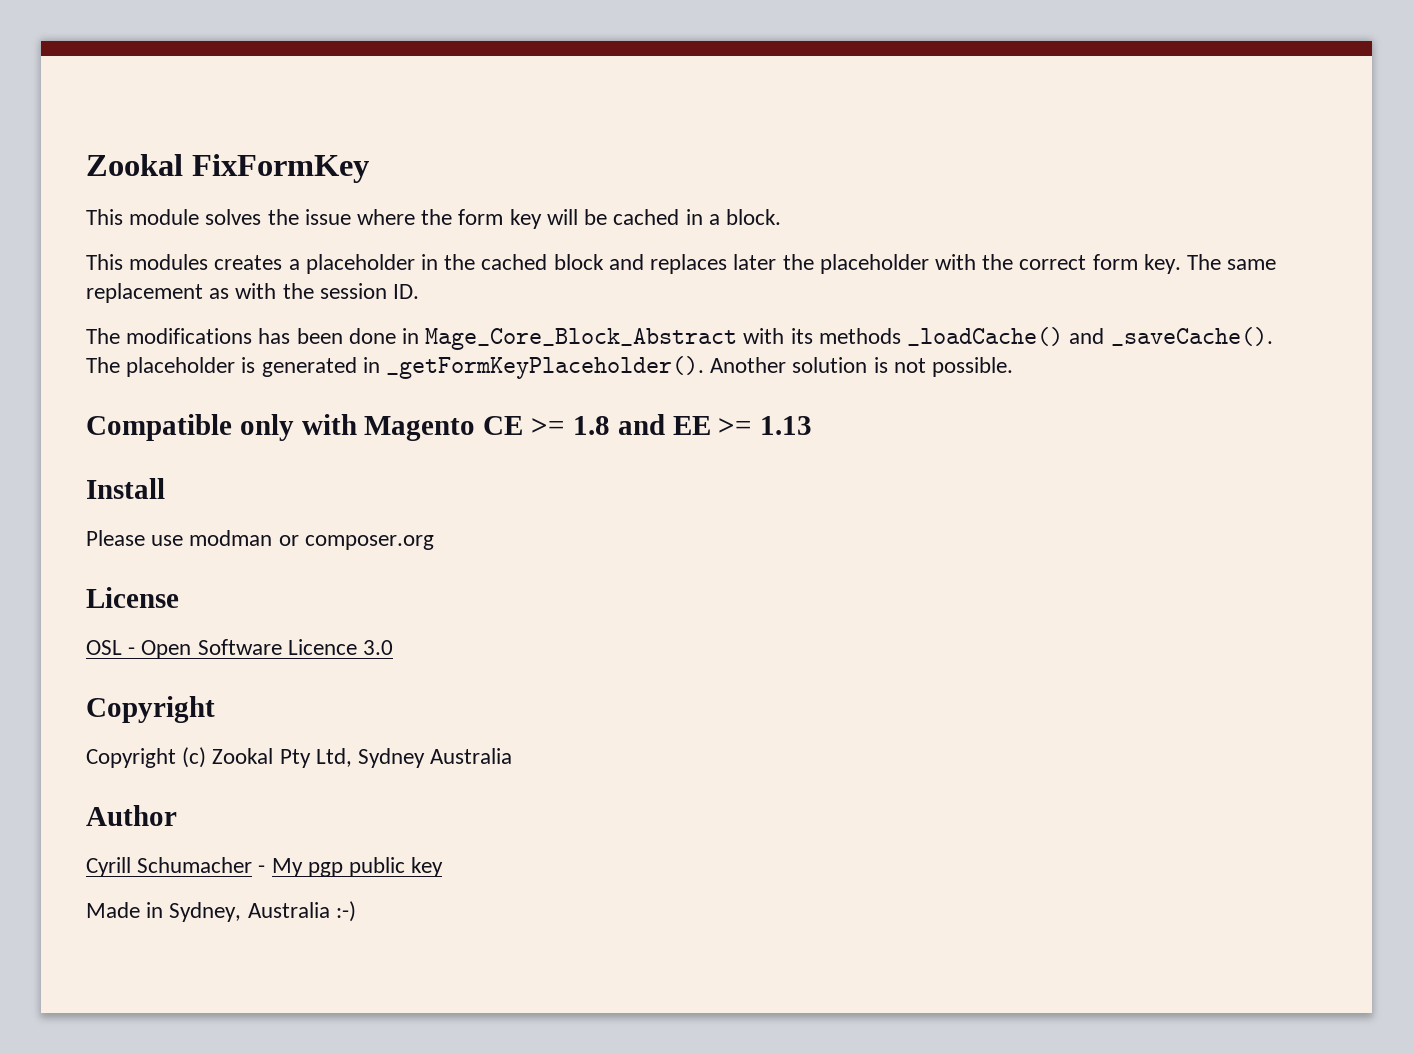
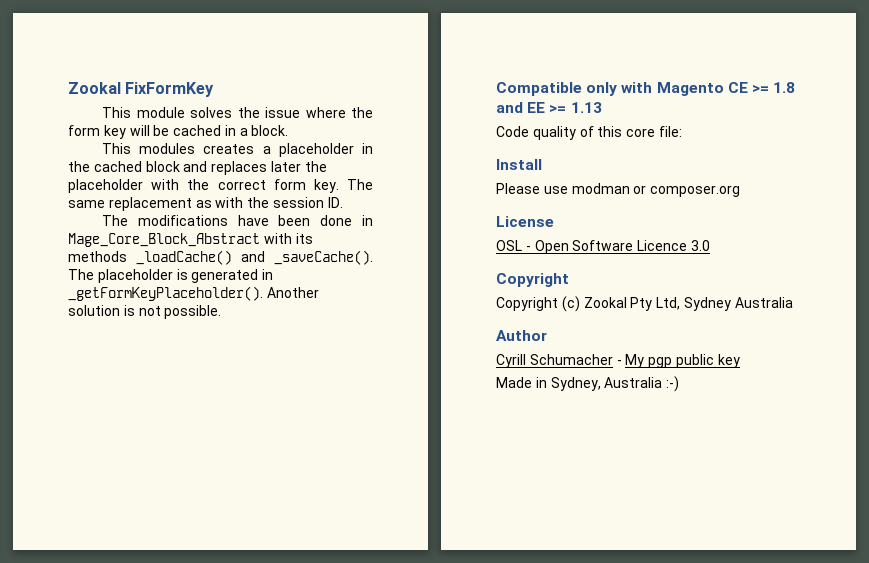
- The modifications has been done in Mage_Core_Block_Abstract with its methods _loadCache() and _saveCache().
+ The modifications have been done in Mage_Core_Block_Abstract with its methods _loadCache() and _saveCache().
+ Code quality of this core file:

